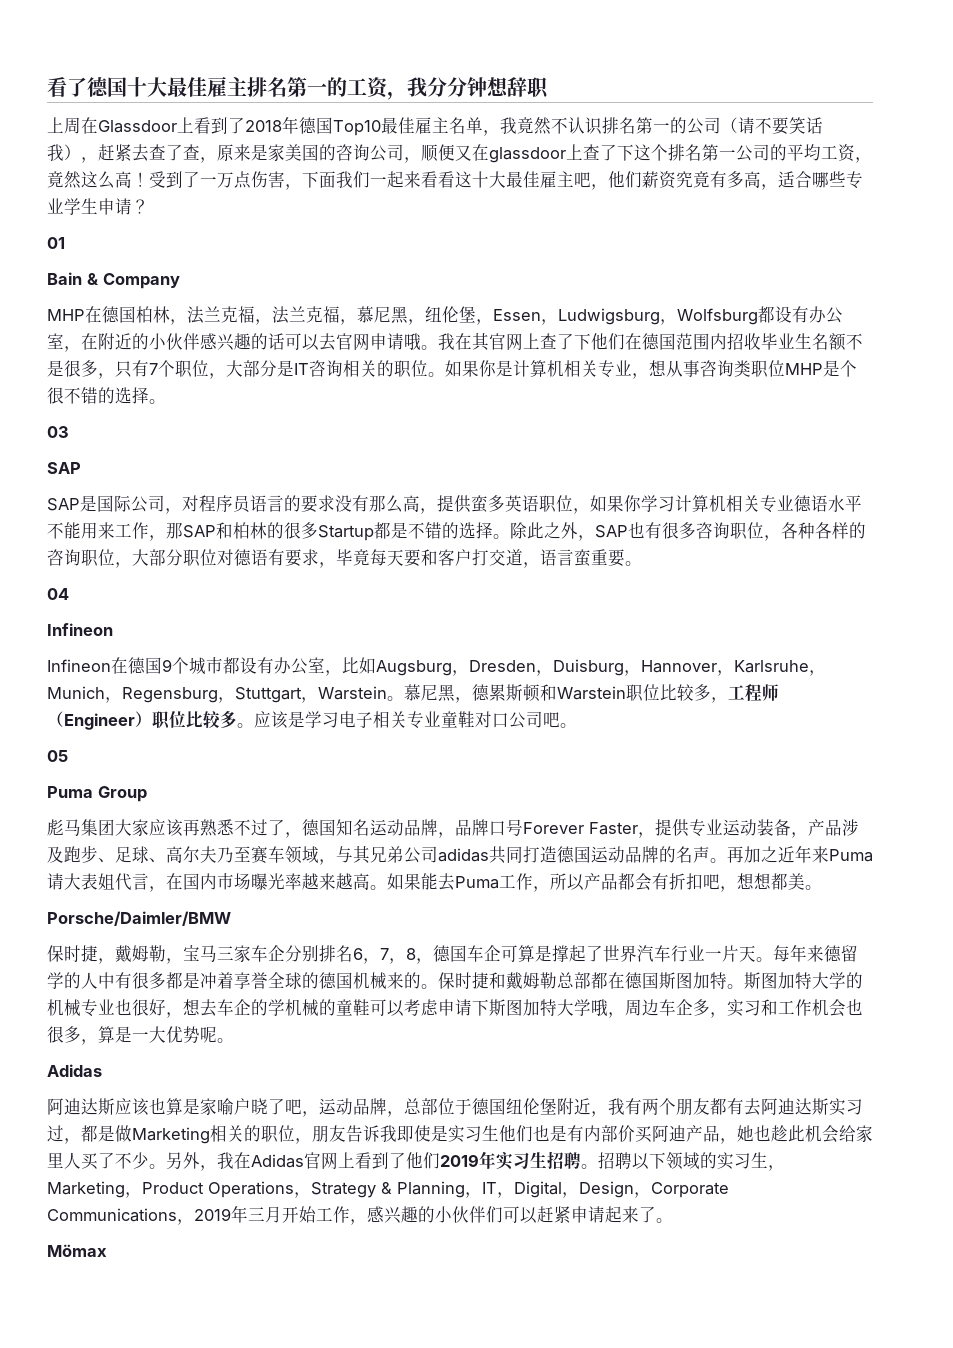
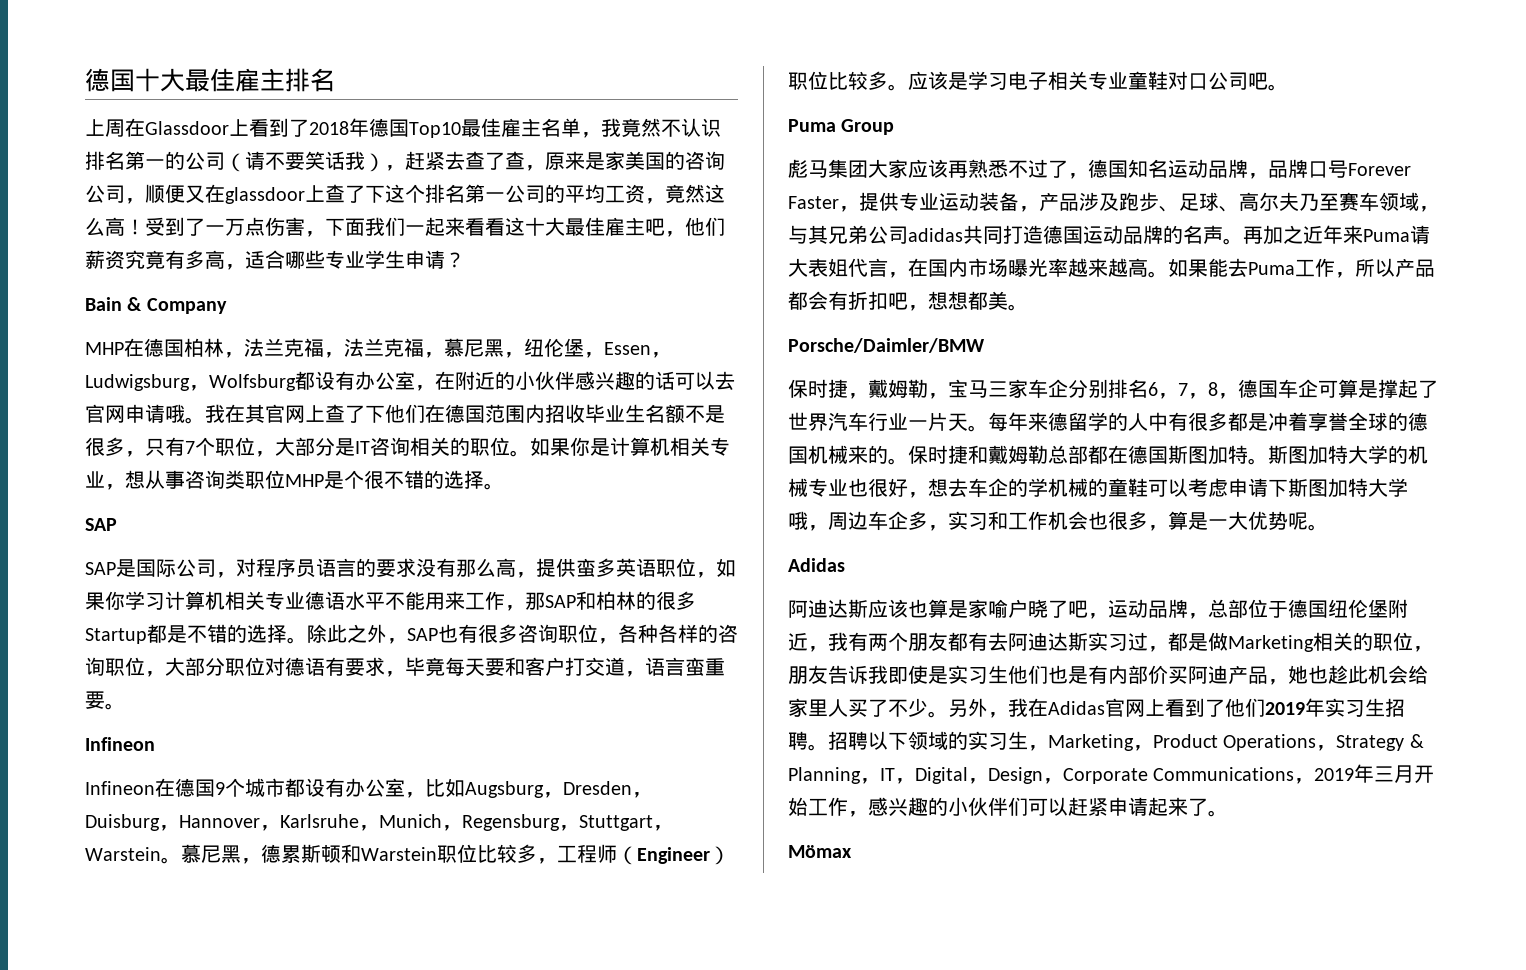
- 看了德国十大最佳雇主排名第一的工资，我分分钟想辞职
+ 德国十大最佳雇主排名
- 01
- 03
- 04
- 05

